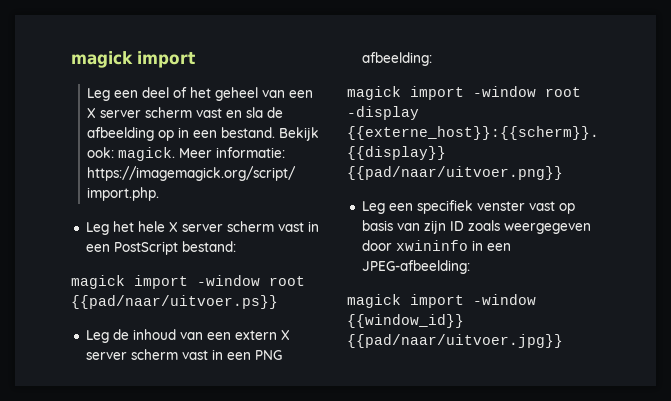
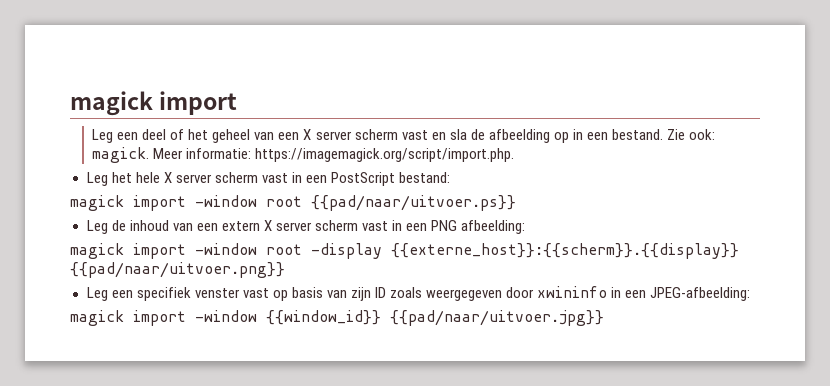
- Bekijk ook: magick.
+ Zie ook: magick.

